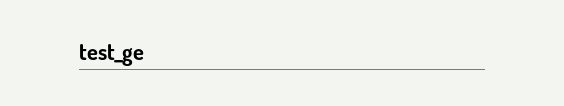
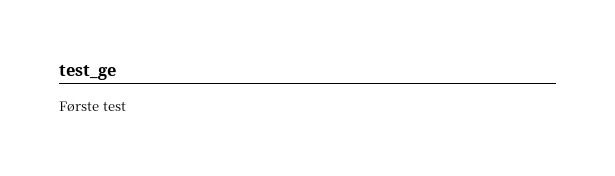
+ Første test

